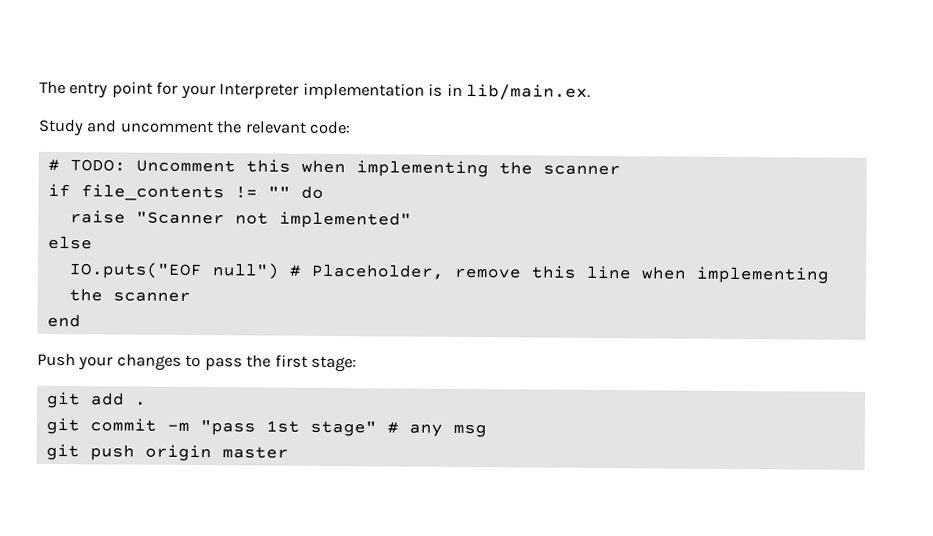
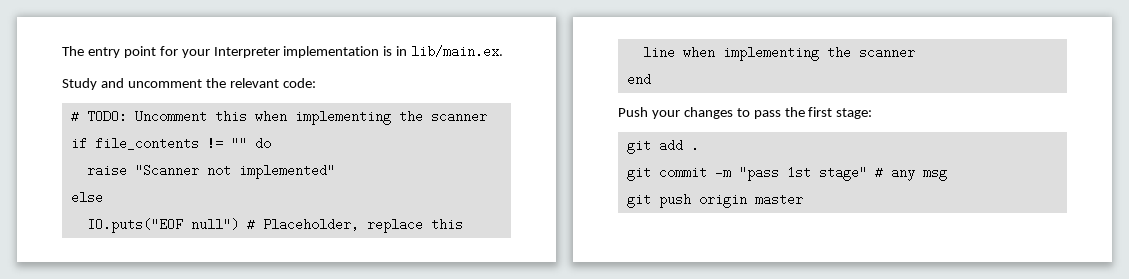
- IO.puts("EOF null") # Placeholder, remove this line when implementing the scanner
+ IO.puts("EOF null") # Placeholder, replace this line when implementing the scanner

